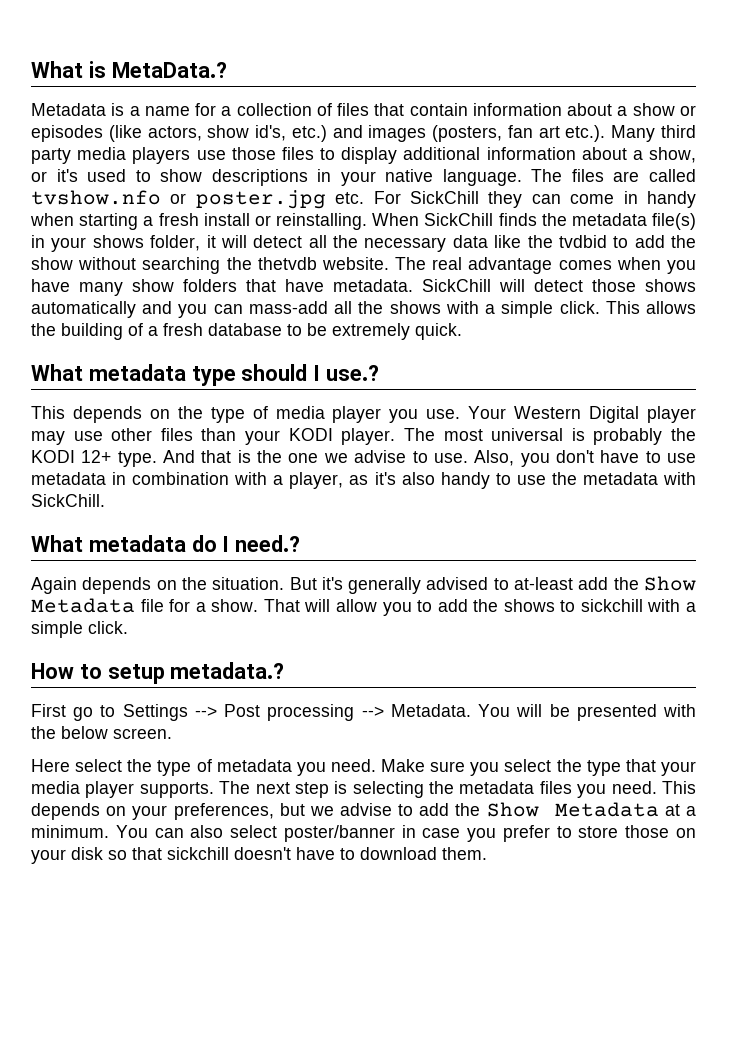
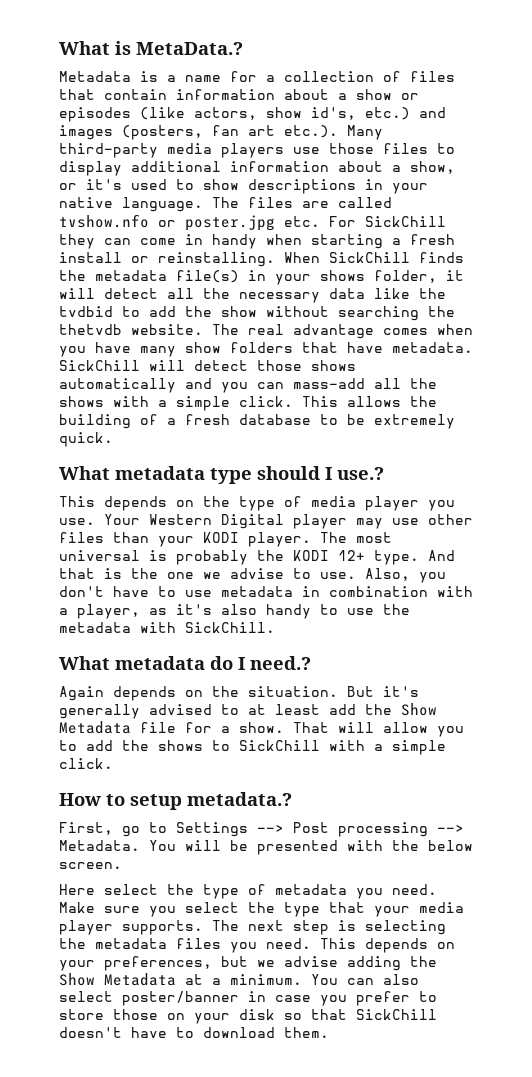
- Metadata is a name for a collection of files that contain information about a show or episodes (like actors, show id's, etc.) and images (posters, fan art etc.). Many third party media players use those files to display additional information about a show, or it's used to show descriptions in your native language.
+ Metadata is a name for a collection of files that contain information about a show or episodes (like actors, show id's, etc.) and images (posters, fan art etc.). Many third-party media players use those files to display additional information about a show, or it's used to show descriptions in your native language.
- But it's generally advised to at-least add the Show Metadata file for a show.
+ But it's generally advised to at least add the Show Metadata file for a show.
- That will allow you to add the shows to sickchill with a simple click.
+ That will allow you to add the shows to SickChill with a simple click.
- First go to Settings --> Post processing --> Metadata.
+ First, go to Settings --> Post processing --> Metadata.
- This depends on your preferences, but we advise to add the Show Metadata at a minimum.
+ This depends on your preferences, but we advise adding the Show Metadata at a minimum.
- You can also select poster/banner in case you prefer to store those on your disk so that sickchill doesn't have to download them.
+ You can also select poster/banner in case you prefer to store those on your disk so that SickChill doesn't have to download them.

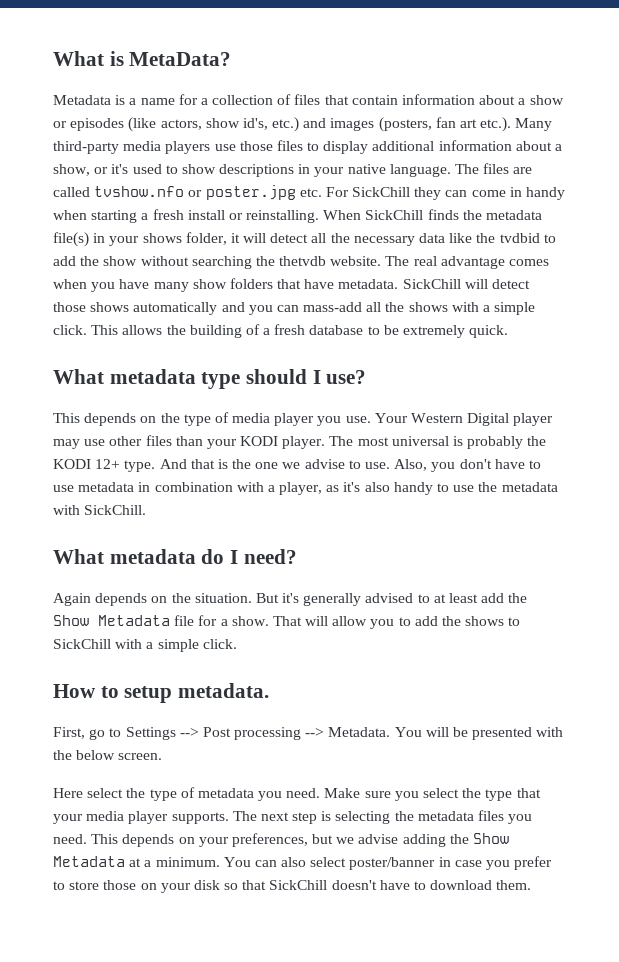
- What is MetaData.?
+ What is MetaData?
- What metadata type should I use.?
+ What metadata type should I use?
- What metadata do I need.?
+ What metadata do I need?
- How to setup metadata.?
+ How to setup metadata.

